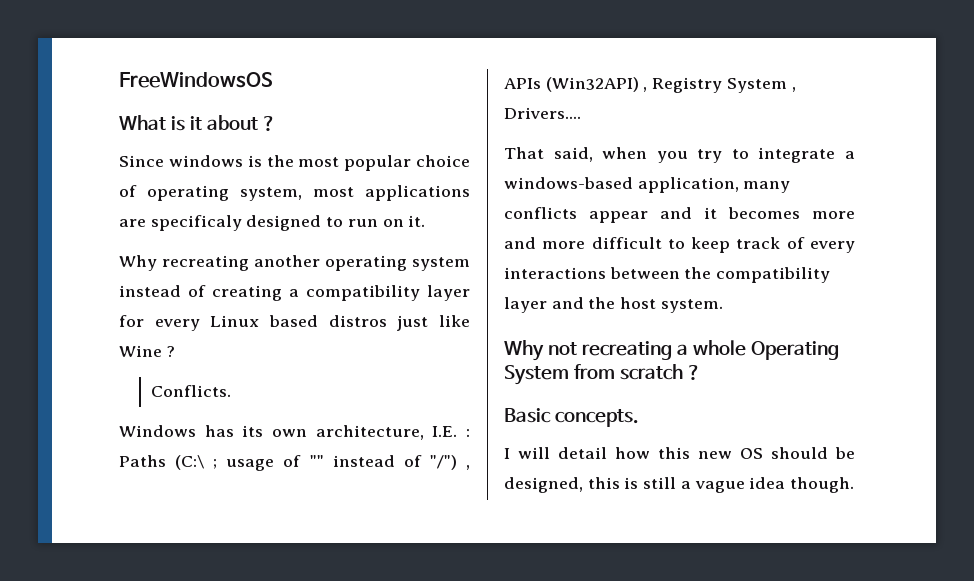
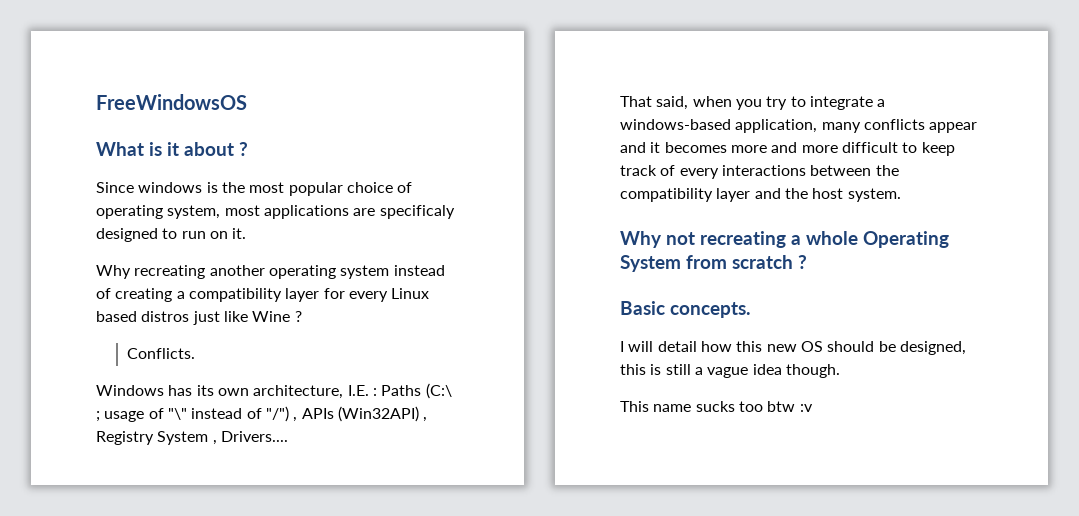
- Windows has its own architecture, I.E. : Paths (C:\ ; usage of "" instead of "/") , APIs (Win32API) , Registry System , Drivers....
+ Windows has its own architecture, I.E. : Paths (C:\ ; usage of "\" instead of "/") , APIs (Win32API) , Registry System , Drivers....
+ This name sucks too btw :v

